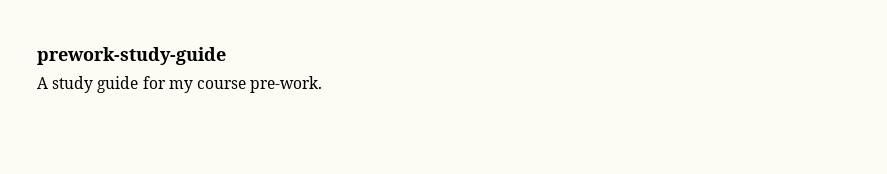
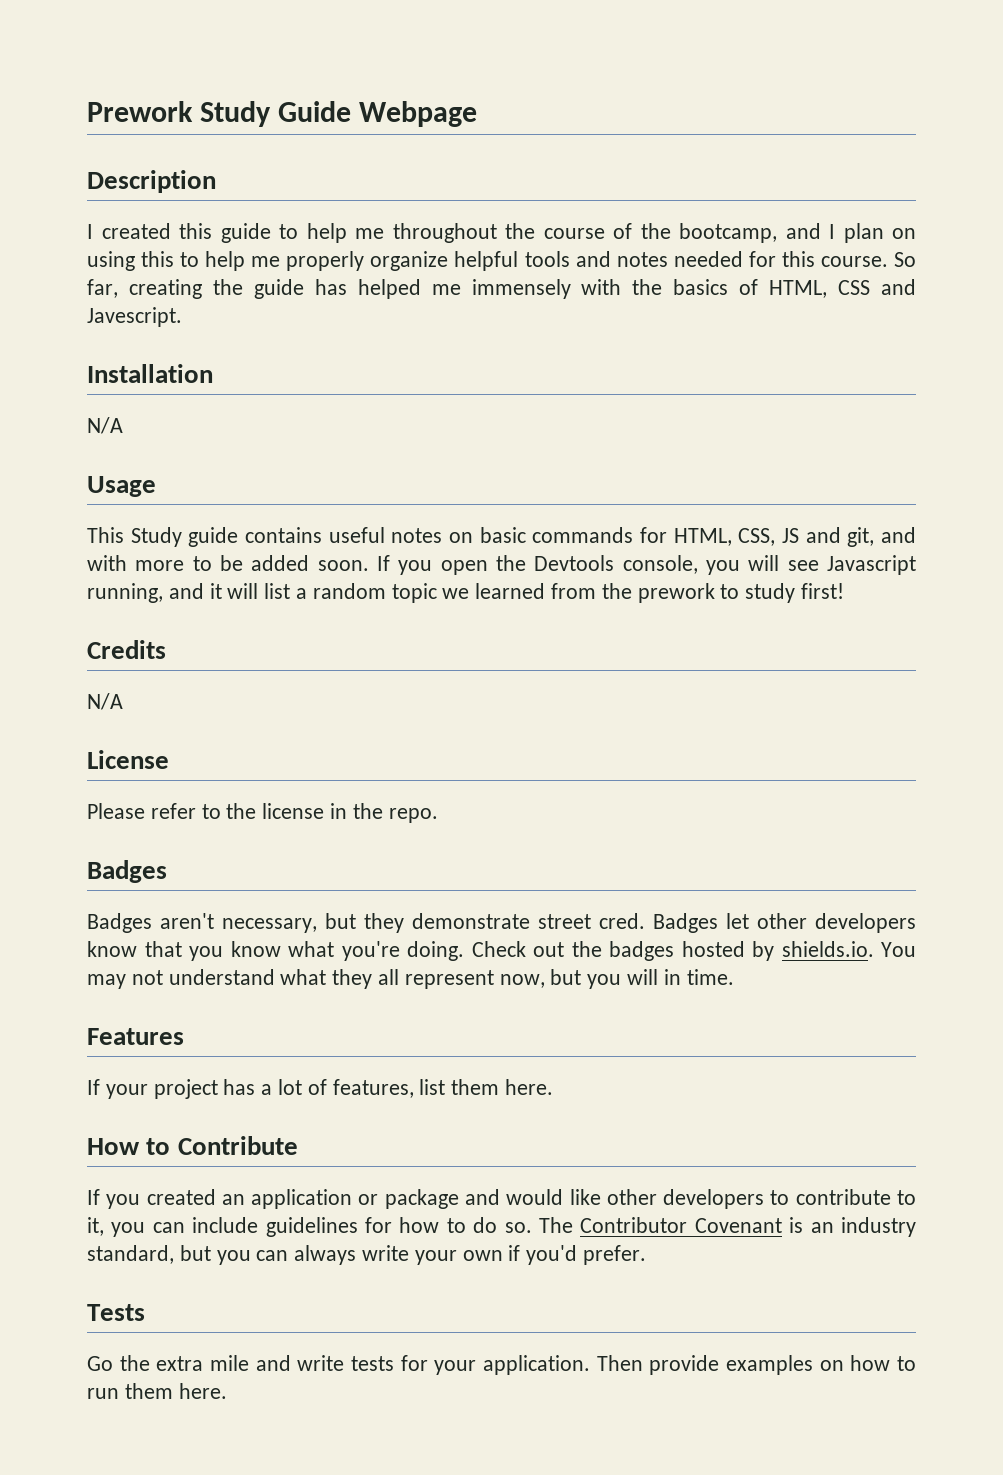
- prework-study-guide
- A study guide for my course pre-work.
+ Prework Study Guide Webpage
+ Description
+ I created this guide to help me throughout the course of the bootcamp, and I plan on using this to help me properly organize helpful tools and notes needed for this course. So far, creating the guide has helped me immensely with the basics of HTML, CSS and Javescript.
+ Installation
+ N/A
+ Usage
+ This Study guide contains useful notes on basic commands for HTML, CSS, JS and git, and with more to be added soon. If you open the Devtools console, you will see Javascript running, and it will list a random topic we learned from the prework to study first!
+ Credits
+ N/A
+ License
+ Please refer to the license in the repo.
+ Badges
+ Badges aren't necessary, but they demonstrate street cred. Badges let other developers know that you know what you're doing. Check out the badges hosted by shields.io. You may not understand what they all represent now, but you will in time.
+ Features
+ If your project has a lot of features, list them here.
+ How to Contribute
+ If you created an application or package and would like other developers to contribute to it, you can include guidelines for how to do so. The Contributor Covenant is an industry standard, but you can always write your own if you'd prefer.
+ Tests
+ Go the extra mile and write tests for your application. Then provide examples on how to run them here.

